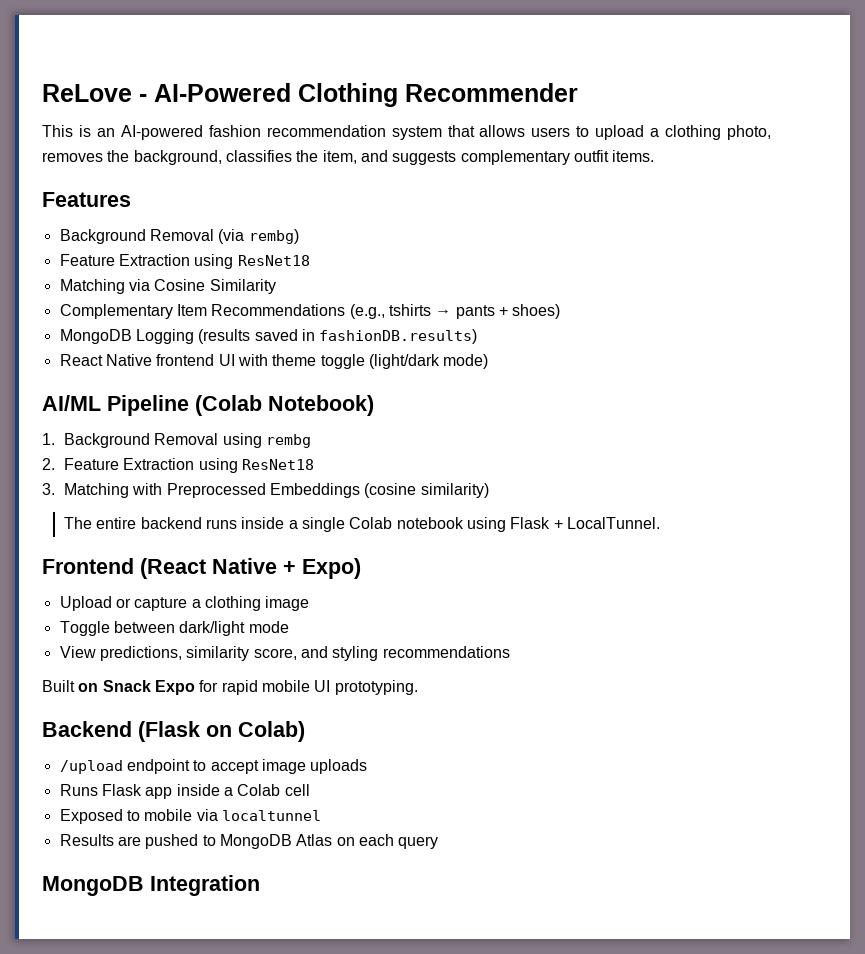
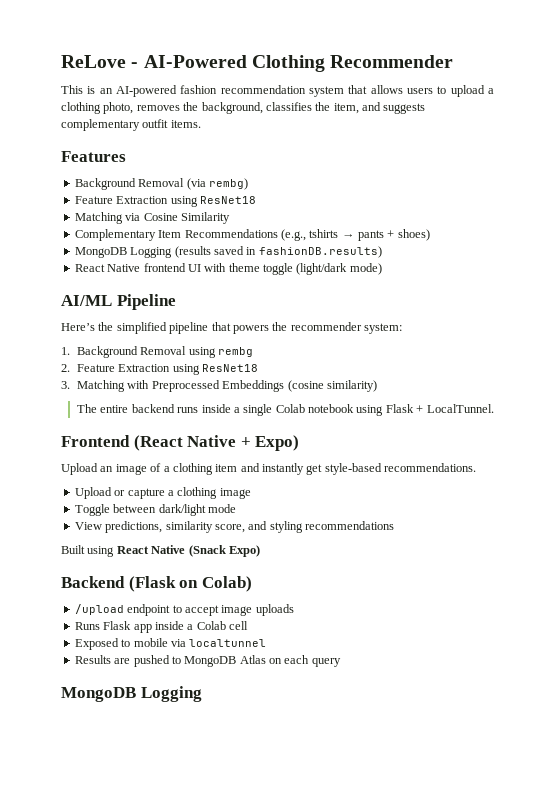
- AI/ML Pipeline (Colab Notebook)
+ AI/ML Pipeline
+ Here’s the simplified pipeline that powers the recommender system:
+ Upload an image of a clothing item and instantly get style-based recommendations.
- Built on Snack Expo for rapid mobile UI prototyping.
+ Built using React Native (Snack Expo)
  Results are pushed to MongoDB Atlas on each query
- MongoDB Integration
+ MongoDB Logging

